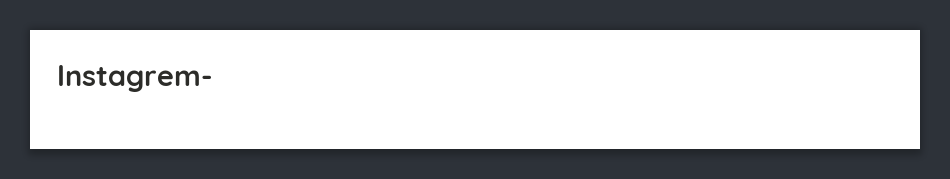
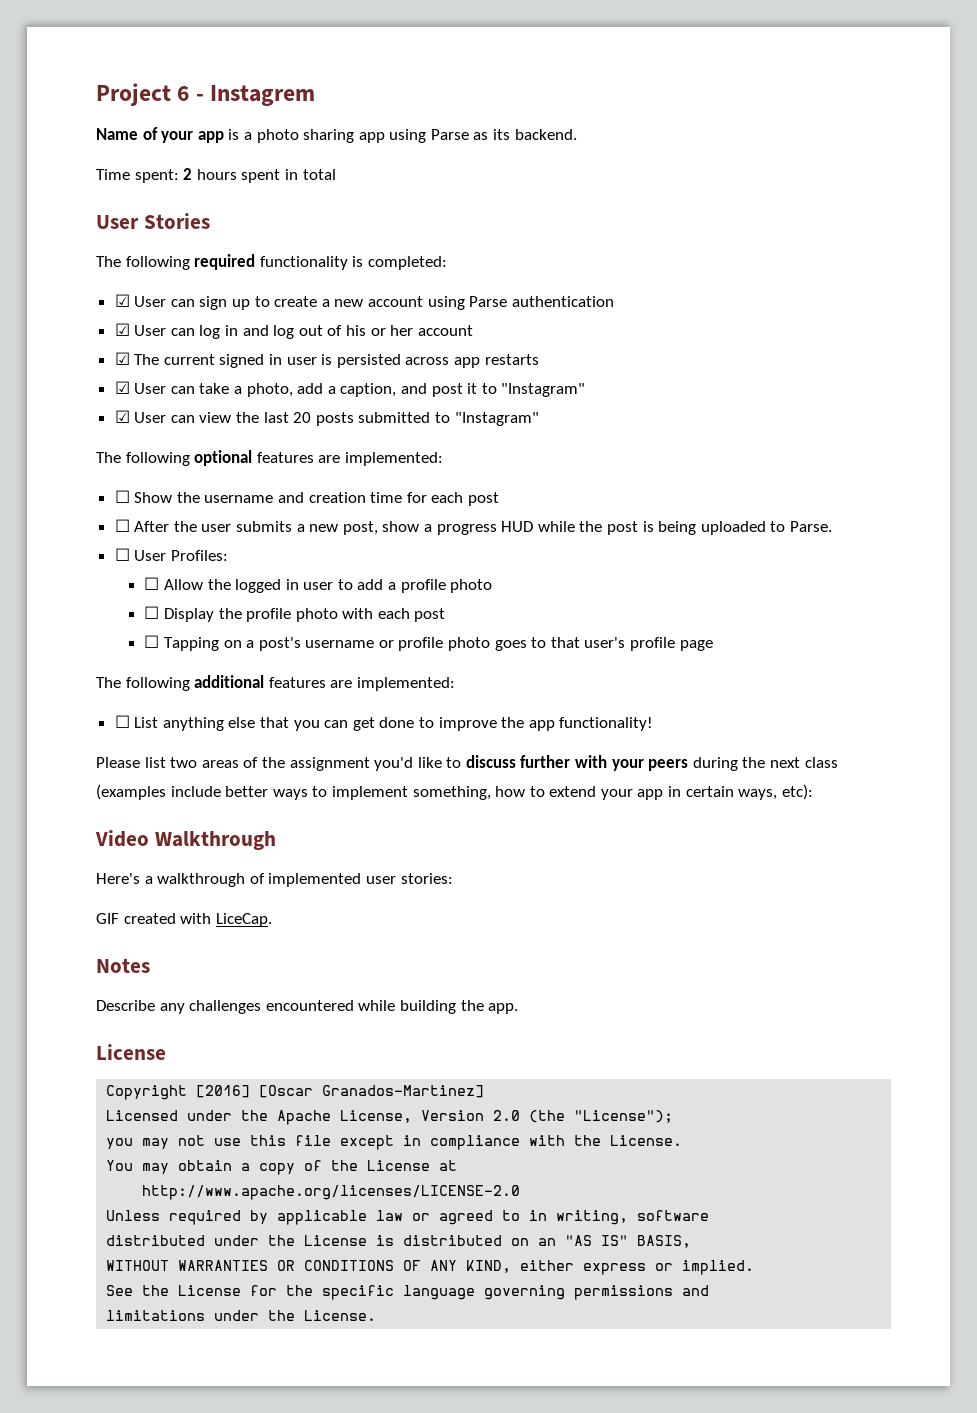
- Instagrem-
+ Project 6 - Instagrem
+ Name of your app is a photo sharing app using Parse as its backend.
+ Time spent: 2 hours spent in total
+ User Stories
+ The following required functionality is completed:
+ ☑ User can sign up to create a new account using Parse authentication
+ ☑ User can log in and log out of his or her account
+ ☑ The current signed in user is persisted across app restarts
+ ☑ User can take a photo, add a caption, and post it to "Instagram"
+ ☑ User can view the last 20 posts submitted to "Instagram"
+ The following optional features are implemented:
+ ☐ Show the username and creation time for each post
+ ☐ After the user submits a new post, show a progress HUD while the post is being uploaded to Parse.
+ ☐ User Profiles:
+ ☐ Allow the logged in user to add a profile photo
+ ☐ Display the profile photo with each post
+ ☐ Tapping on a post's username or profile photo goes to that user's profile page
+ The following additional features are implemented:
+ ☐ List anything else that you can get done to improve the app functionality!
+ Please list two areas of the assignment you'd like to discuss further with your peers during the next class (examples include better ways to implement something, how to extend your app in certain ways, etc):
+ Video Walkthrough
+ Here's a walkthrough of implemented user stories:
+ GIF created with LiceCap.
+ Notes
+ Describe any challenges encountered while building the app.
+ License
+ Copyright [2016] [Oscar Granados-Martinez]
+ Licensed under the Apache License, Version 2.0 (the "License");
+ you may not use this file except in compliance with the License.
+ You may obtain a copy of the License at
+ http://www.apache.org/licenses/LICENSE-2.0
+ Unless required by applicable law or agreed to in writing, software
+ distributed under the License is distributed on an "AS IS" BASIS,
+ WITHOUT WARRANTIES OR CONDITIONS OF ANY KIND, either express or implied.
+ See the License for the specific language governing permissions and
+ limitations under the License.

